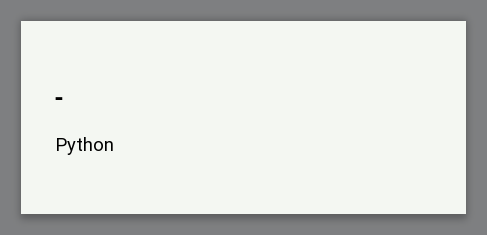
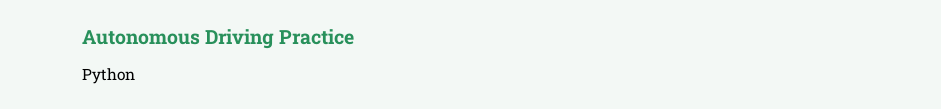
- -
+ Autonomous Driving Practice

